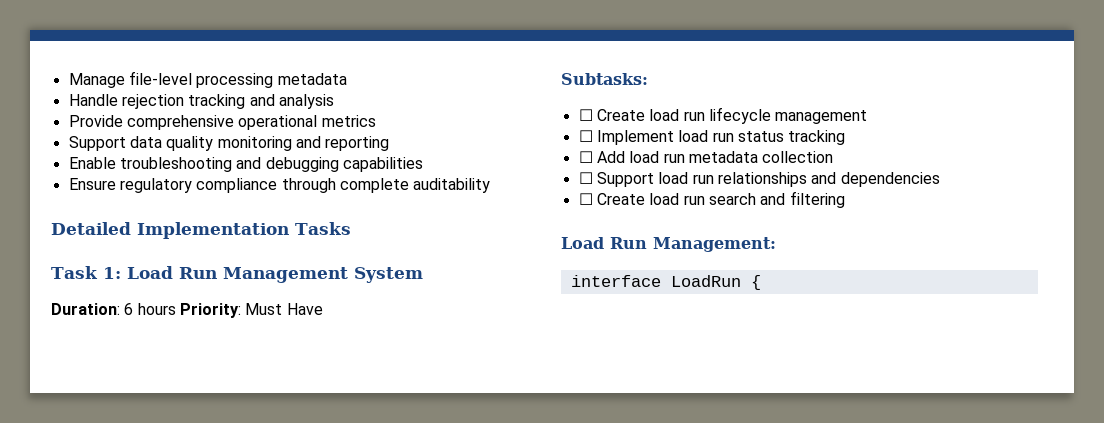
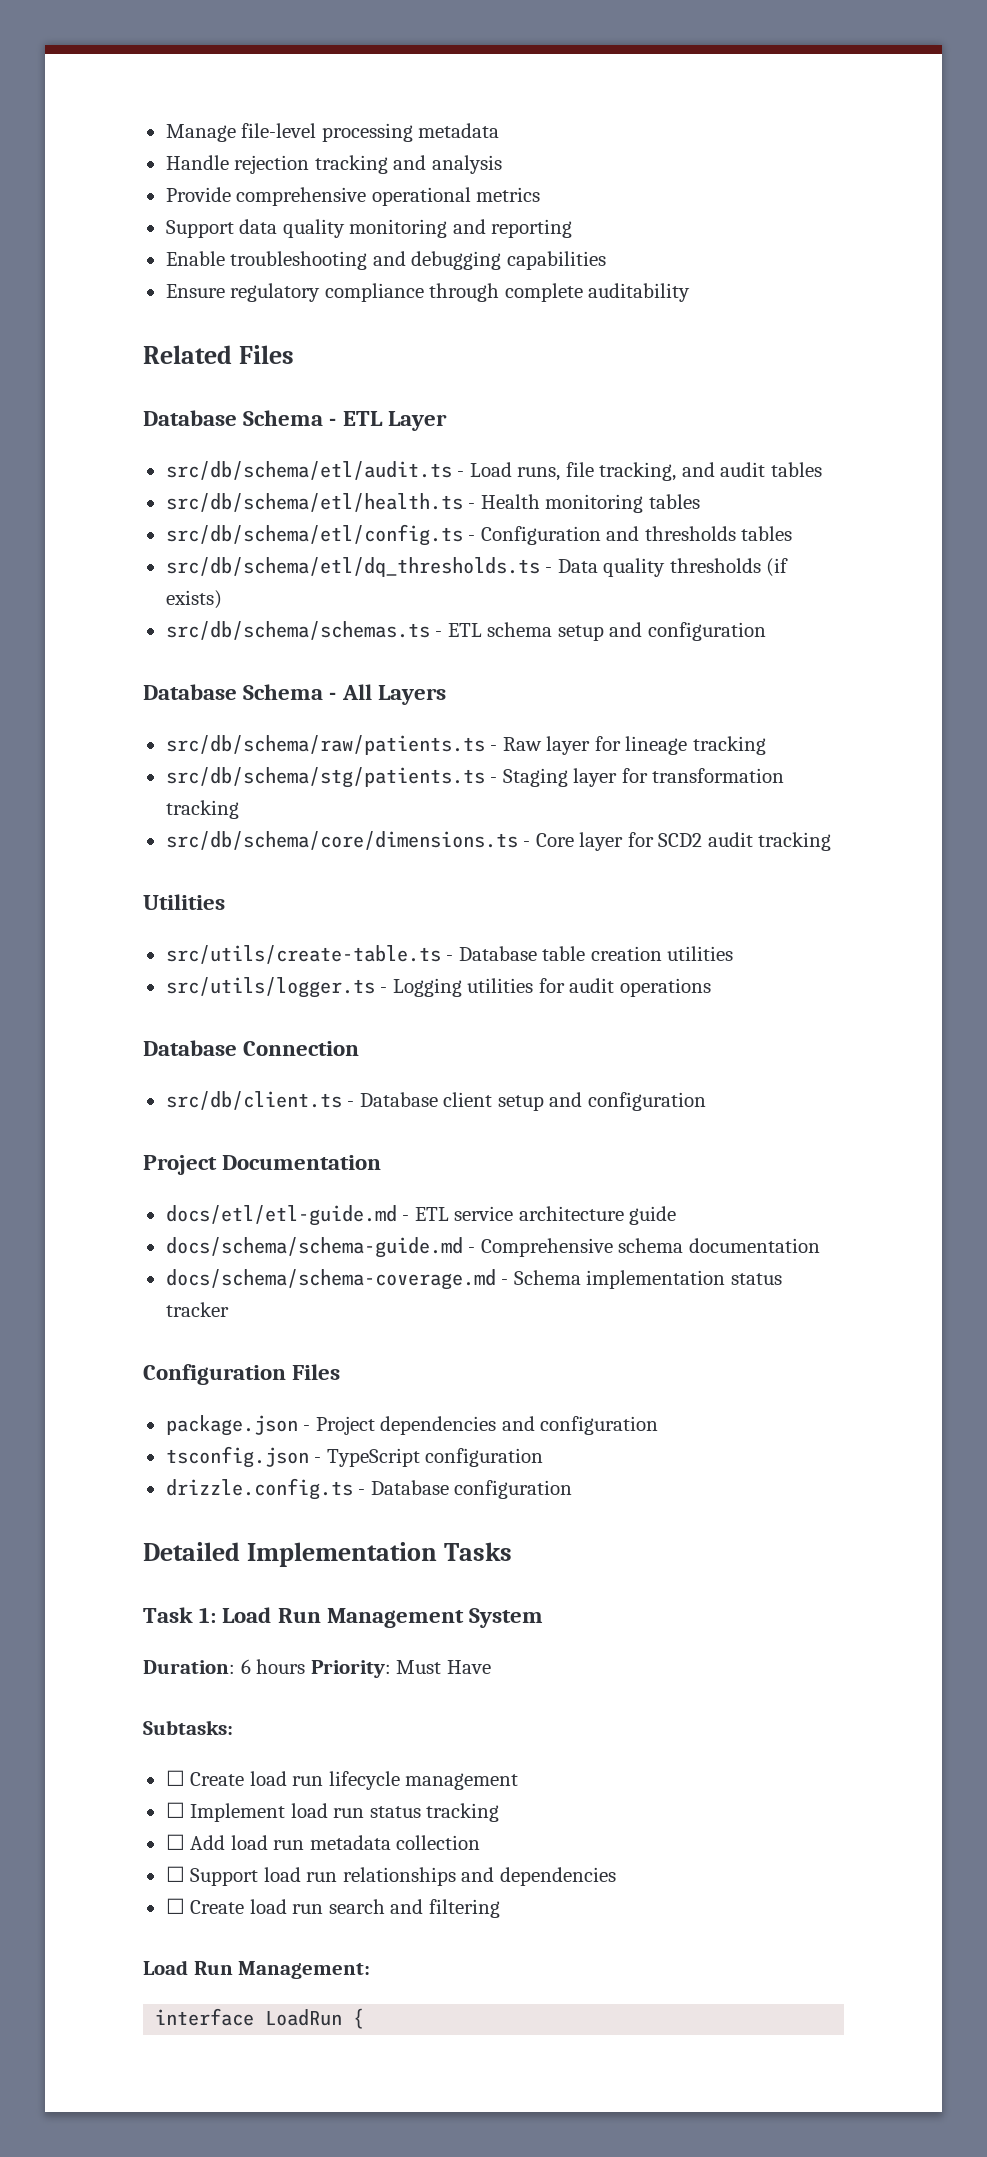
+ Related Files
+ Database Schema - ETL Layer
+ src/db/schema/etl/audit.ts - Load runs, file tracking, and audit tables
+ src/db/schema/etl/health.ts - Health monitoring tables
+ src/db/schema/etl/config.ts - Configuration and thresholds tables
+ src/db/schema/etl/dq_thresholds.ts - Data quality thresholds (if exists)
+ src/db/schema/schemas.ts - ETL schema setup and configuration
+ Database Schema - All Layers
+ src/db/schema/raw/patients.ts - Raw layer for lineage tracking
+ src/db/schema/stg/patients.ts - Staging layer for transformation tracking
+ src/db/schema/core/dimensions.ts - Core layer for SCD2 audit tracking
+ Utilities
+ src/utils/create-table.ts - Database table creation utilities
+ src/utils/logger.ts - Logging utilities for audit operations
+ Database Connection
+ src/db/client.ts - Database client setup and configuration
+ Project Documentation
+ docs/etl/etl-guide.md - ETL service architecture guide
+ docs/schema/schema-guide.md - Comprehensive schema documentation
+ docs/schema/schema-coverage.md - Schema implementation status tracker
+ Configuration Files
+ package.json - Project dependencies and configuration
+ tsconfig.json - TypeScript configuration
+ drizzle.config.ts - Database configuration

